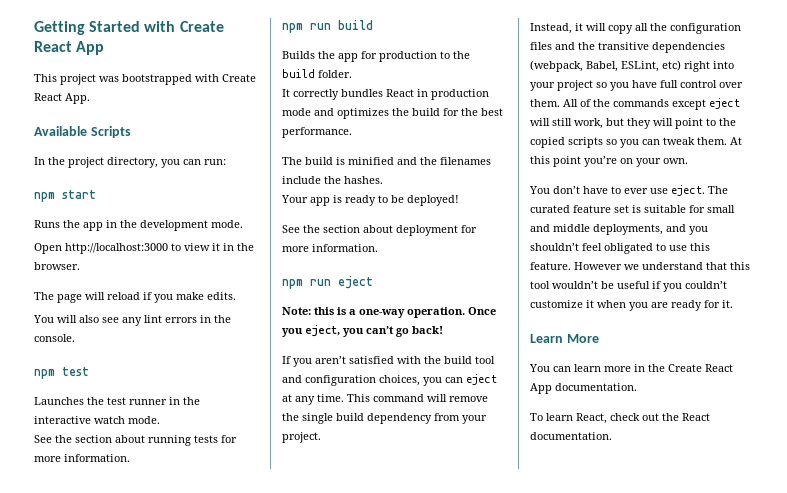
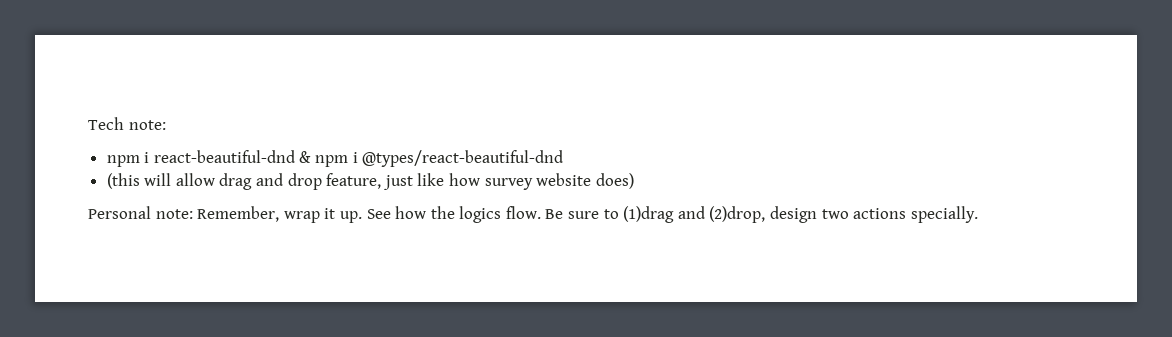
- Getting Started with Create React App
- This project was bootstrapped with Create React App.
- Available Scripts
- In the project directory, you can run:
- npm start
- Runs the app in the development mode.
- Open http://localhost:3000 to view it in the browser.
- The page will reload if you make edits.
- You will also see any lint errors in the console.
- npm test
- Launches the test runner in the interactive watch mode.
- See the section about running tests for more information.
- npm run build
- Builds the app for production to the build folder.
- It correctly bundles React in production mode and optimizes the build for the best performance.
- The build is minified and the filenames include the hashes.
- Your app is ready to be deployed!
- See the section about deployment for more information.
- npm run eject
- Note: this is a one-way operation. Once you eject, you can’t go back!
- If you aren’t satisfied with the build tool and configuration choices, you can eject at any time. This command will remove the single build dependency from your project.
- Instead, it will copy all the configuration files and the transitive dependencies (webpack, Babel, ESLint, etc) right into your project so you have full control over them. All of the commands except eject will still work, but they will point to the copied scripts so you can tweak them. At this point you’re on your own.
- You don’t have to ever use eject. The curated feature set is suitable for small and middle deployments, and you shouldn’t feel obligated to use this feature. However we understand that this tool wouldn’t be useful if you couldn’t customize it when you are ready for it.
- Learn More
- You can learn more in the Create React App documentation.
- To learn React, check out the React documentation.
+ Tech note:
+ npm i react-beautiful-dnd & npm i @types/react-beautiful-dnd
+ (this will allow drag and drop feature, just like how survey website does)
+ Personal note: Remember, wrap it up. See how the logics flow. Be sure to (1)drag and (2)drop, design two actions specially.

